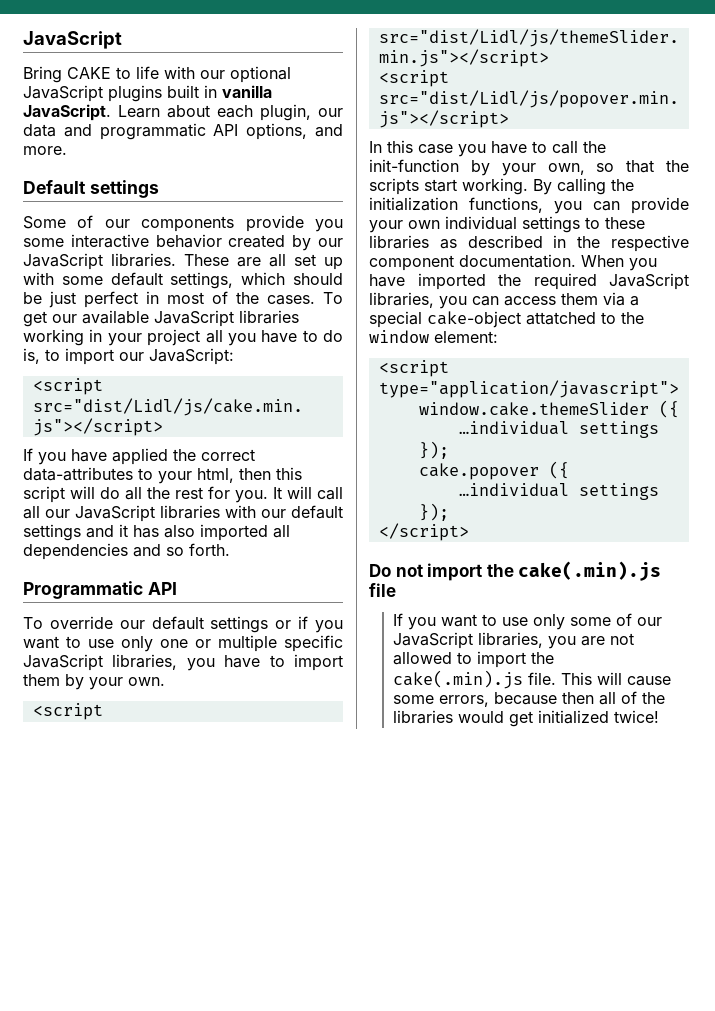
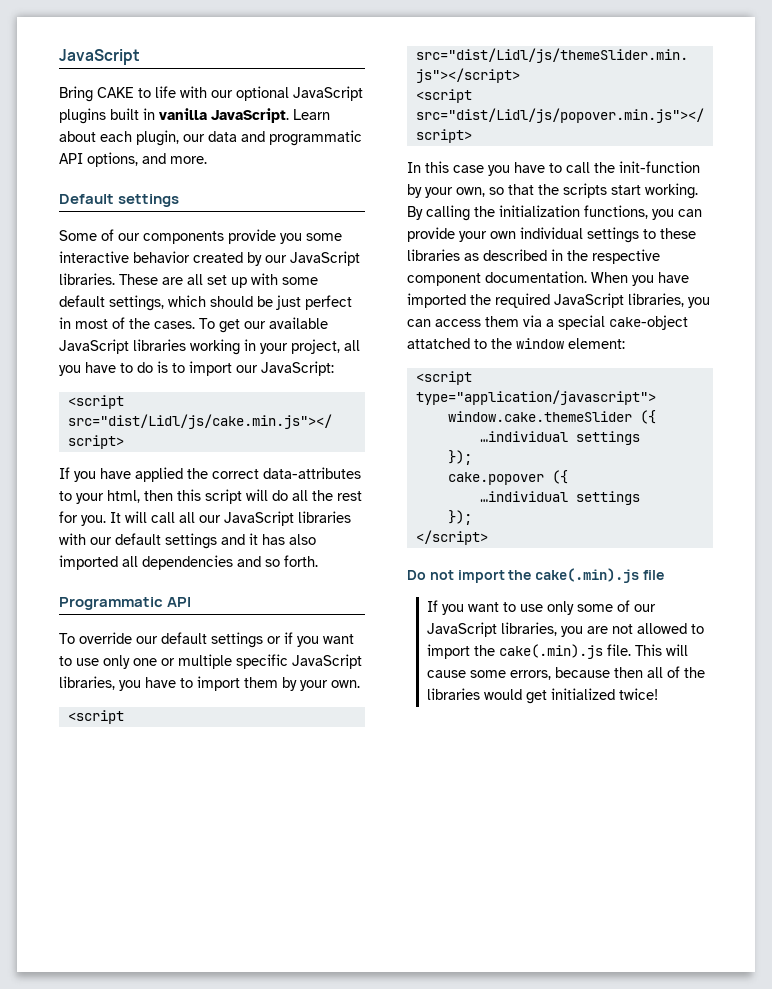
- To get our available JavaScript libraries working in your project all you have to do is, to import our JavaScript:
+ To get our available JavaScript libraries working in your project, all you have to do is to import our JavaScript:

